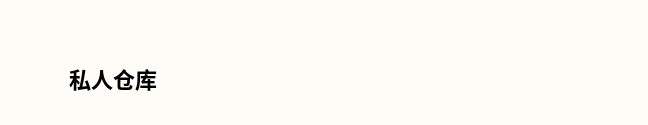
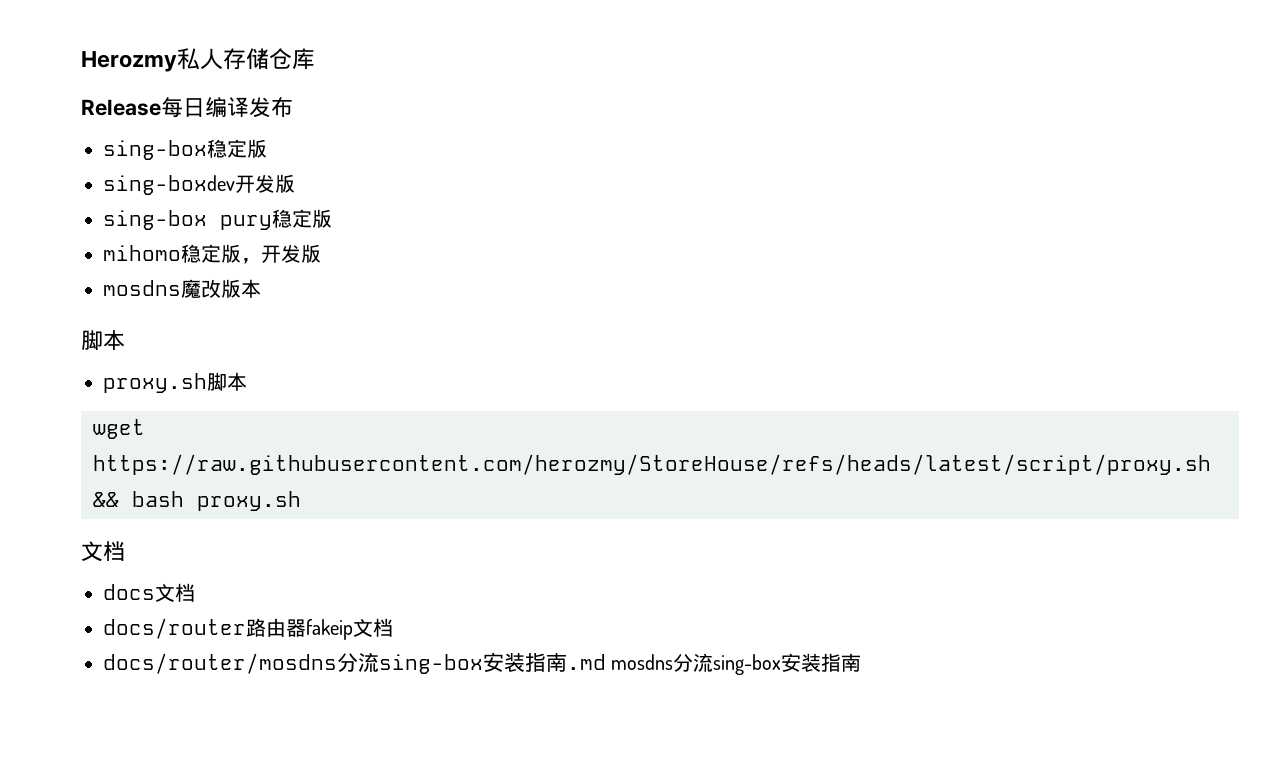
- 私人仓库
+ Herozmy私人存储仓库
+ Release每日编译发布
+ sing-box稳定版
+ sing-boxdev开发版
+ sing-box pury稳定版
+ mihomo稳定版，开发版
+ mosdns魔改版本
+ 脚本
+ proxy.sh脚本
+ wget https://raw.githubusercontent.com/herozmy/StoreHouse/refs/heads/latest/script/proxy.sh && bash proxy.sh
+ 文档
+ docs文档
+ docs/router路由器fakeip文档
+ docs/router/mosdns分流sing-box安装指南.md mosdns分流sing-box安装指南

